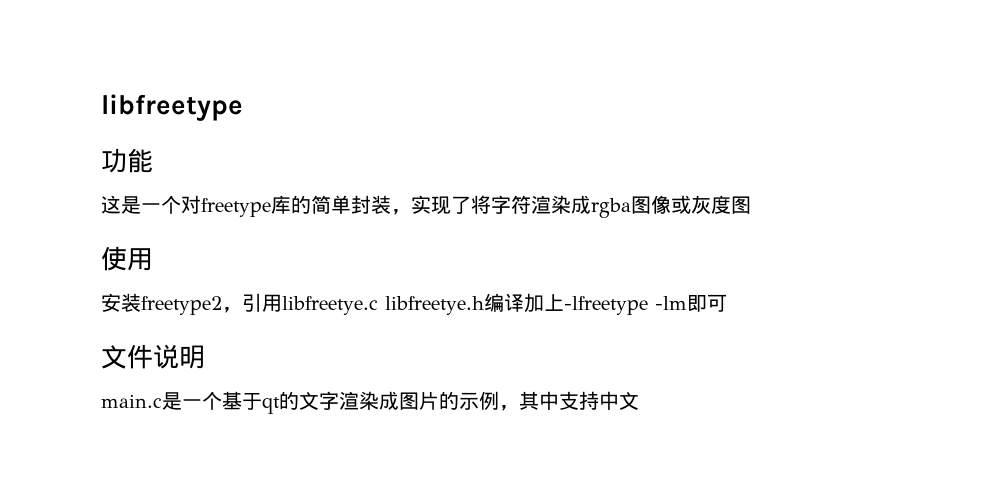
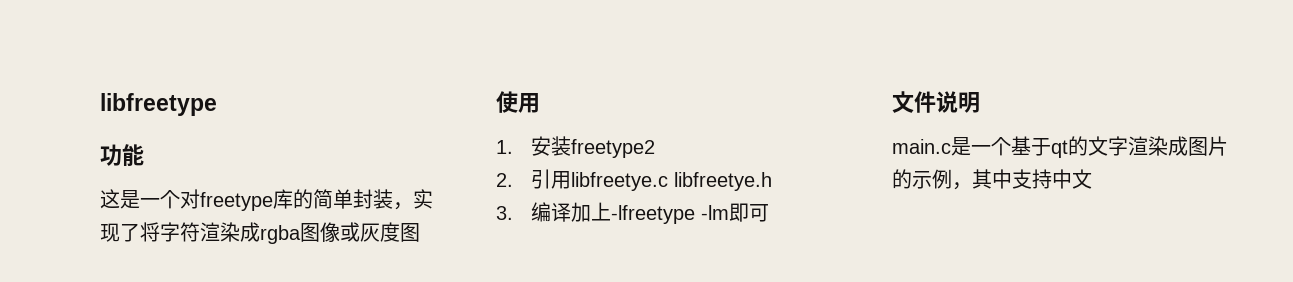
- 安装freetype2，引用libfreetye.c libfreetye.h编译加上-lfreetype -lm即可
+ 1.安装freetype2
+ 2.引用libfreetye.c libfreetye.h
+ 3.编译加上-lfreetype -lm即可

